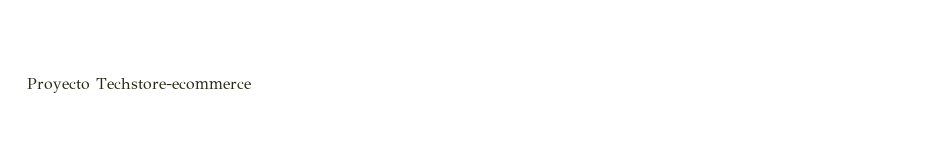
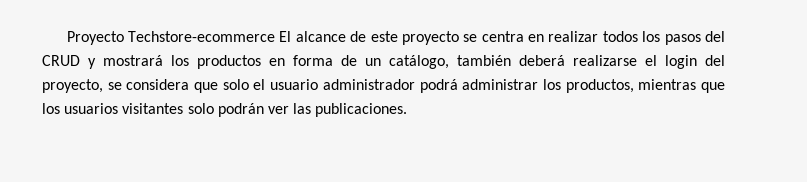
- Proyecto Techstore-ecommerce
+ Proyecto Techstore-ecommerce El alcance de este proyecto se centra en realizar todos los pasos del CRUD y mostrará los productos en forma de un catálogo, también deberá realizarse el login del proyecto, se considera que solo el usuario administrador podrá administrar los productos, mientras que los usuarios visitantes solo podrán ver las publicaciones.

